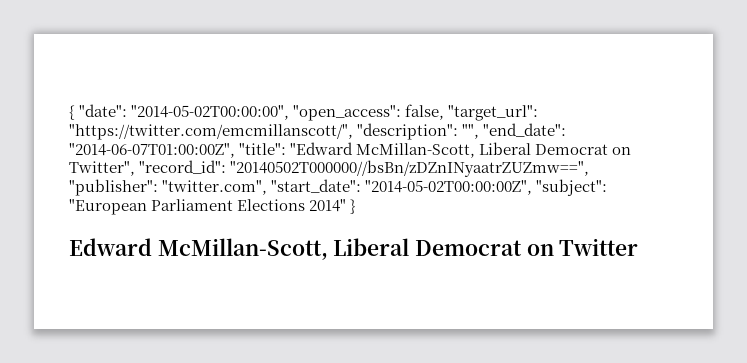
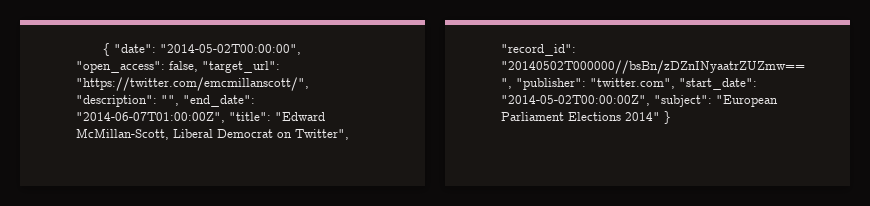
- Edward McMillan-Scott, Liberal Democrat on Twitter

